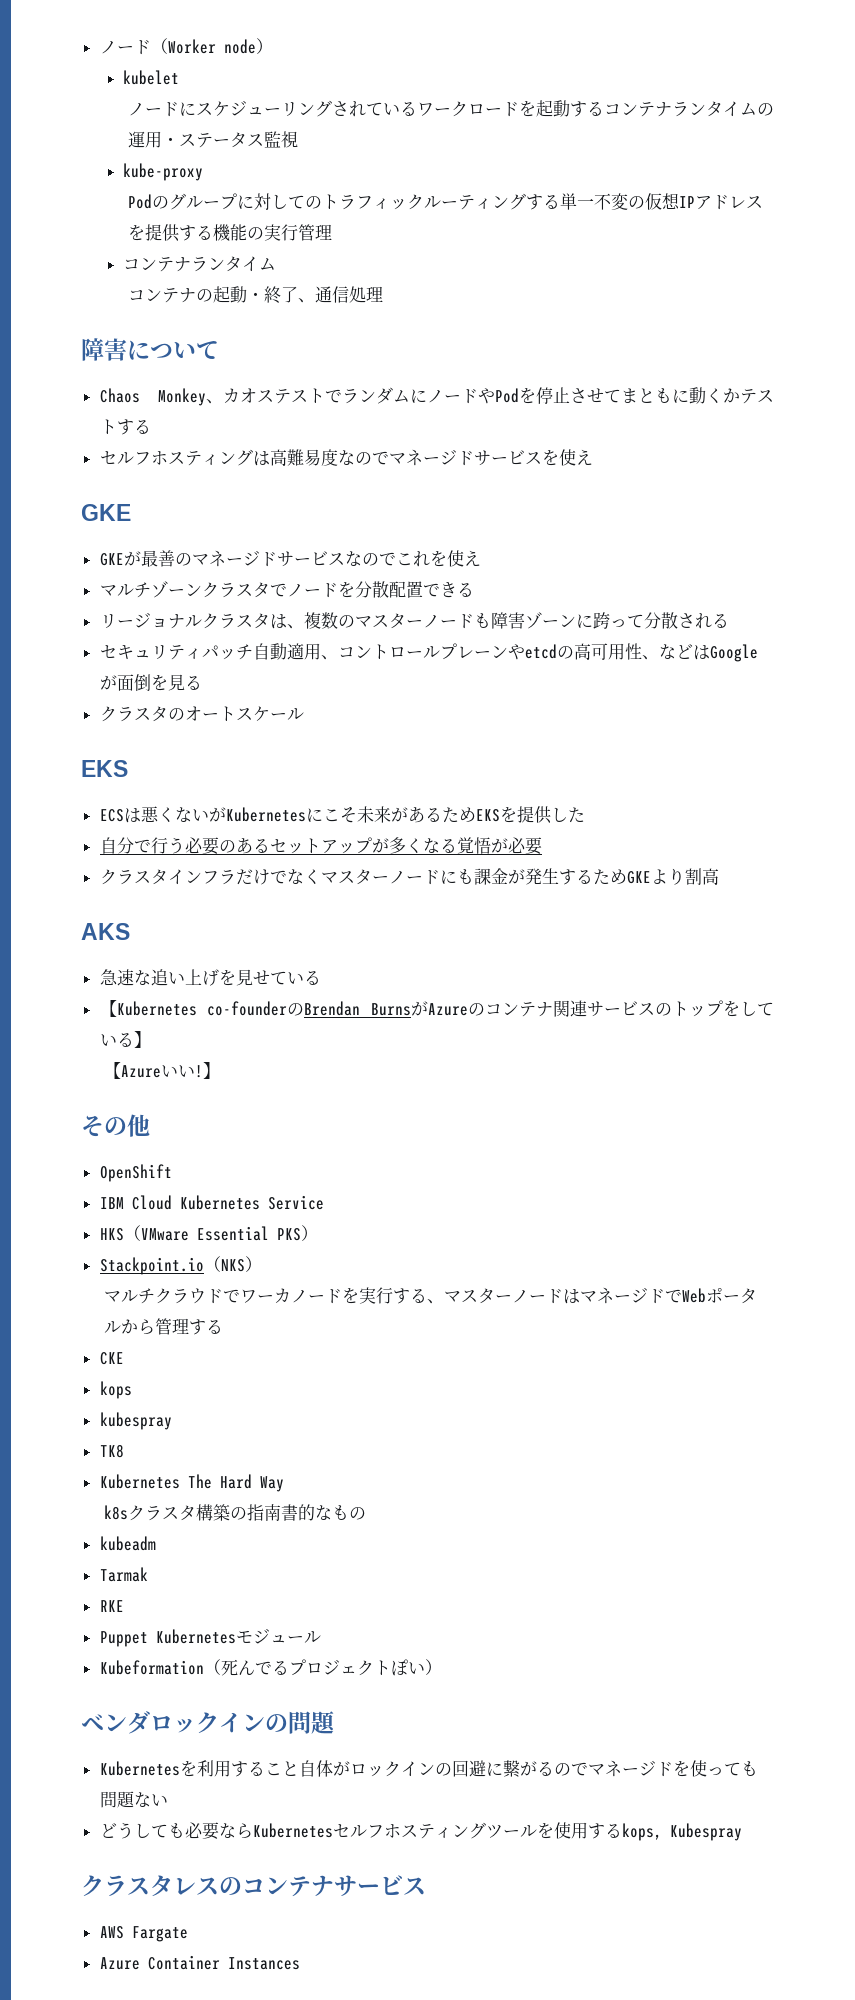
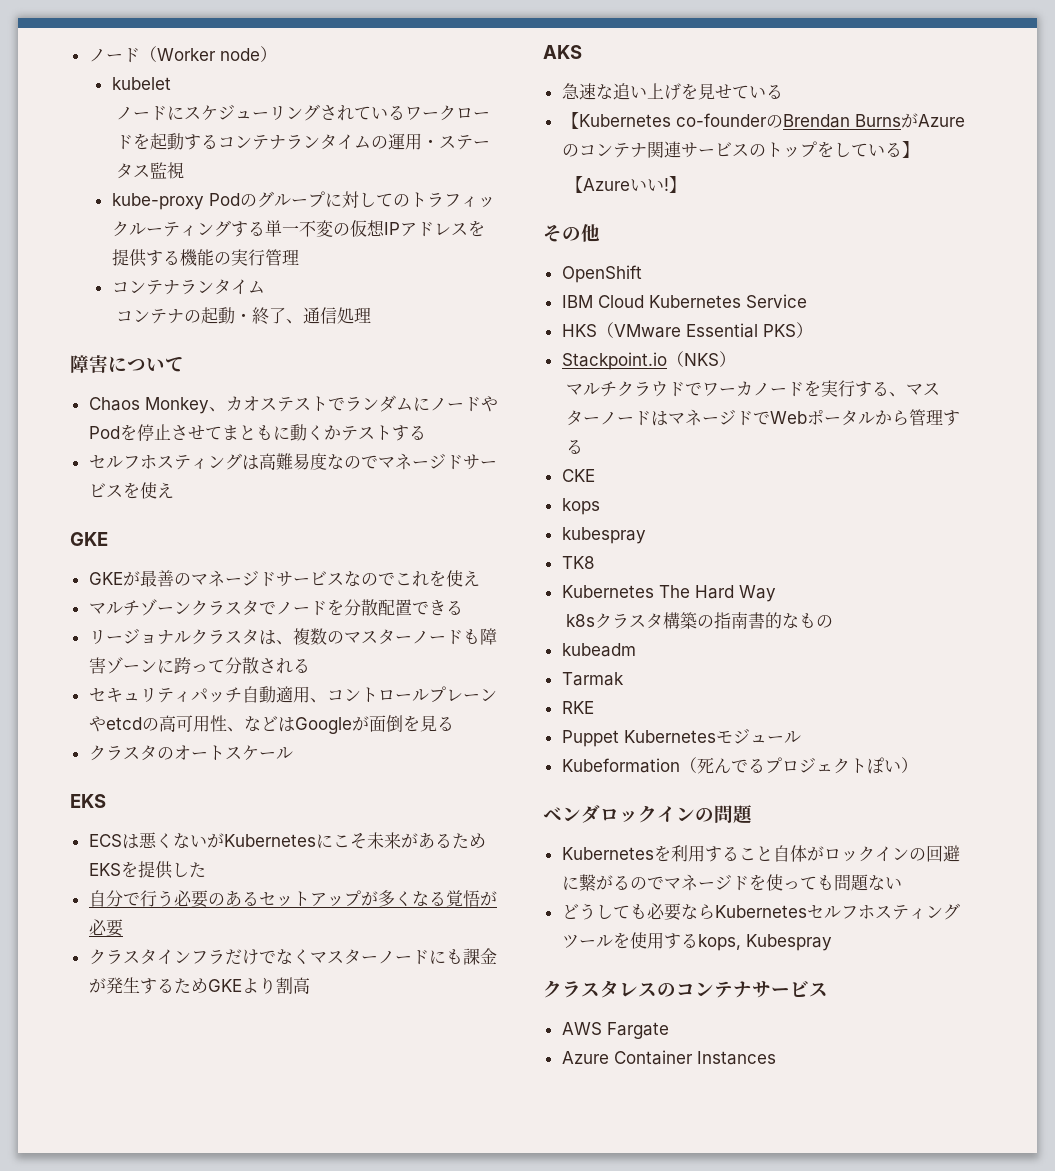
- kube-proxy
- Podのグループに対してのトラフィックルーティングする単一不変の仮想IPアドレスを提供する機能の実行管理
+ kube-proxy Podのグループに対してのトラフィックルーティングする単一不変の仮想IPアドレスを提供する機能の実行管理

